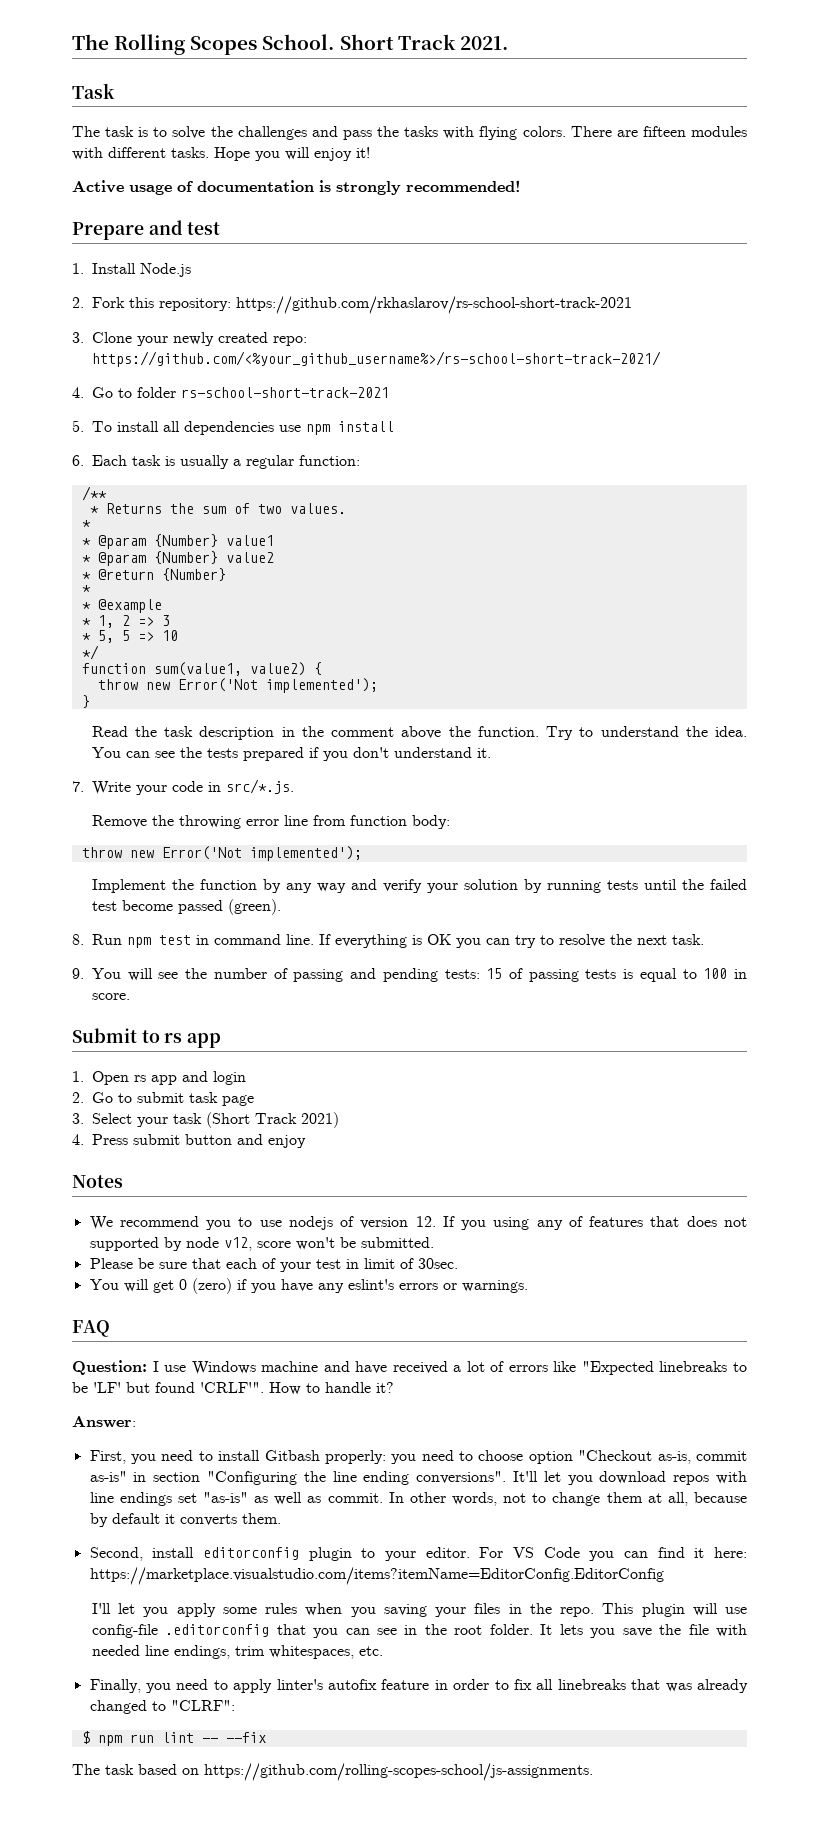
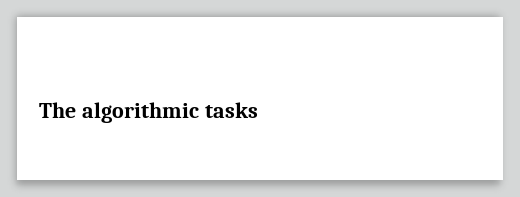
- The Rolling Scopes School. Short Track 2021.
- Task
- The task is to solve the challenges and pass the tasks with flying colors. There are fifteen modules with different tasks. Hope you will enjoy it!
- Active usage of documentation is strongly recommended!
- Prepare and test
- 1. Install Node.js
- 2. Fork this repository: https://github.com/rkhaslarov/rs-school-short-track-2021
- 3. Clone your newly created repo: https://github.com/<%your_github_username%>/rs-school-short-track-2021/
- 4. Go to folder rs-school-short-track-2021
- 5. To install all dependencies use npm install
- 6. Each task is usually a regular function:
- /**
- * Returns the sum of two values.
- *
- * @param {Number} value1
- * @param {Number} value2
- * @return {Number}
- *
- * @example
- * 1, 2 => 3
- * 5, 5 => 10
- */
- function sum(value1, value2) {
- throw new Error('Not implemented');
- }
- Read the task description in the comment above the function. Try to understand the idea. You can see the tests prepared if you don't understand it.
- 7. Write your code in src/*.js.
- Remove the throwing error line from function body:
- throw new Error('Not implemented');
- Implement the function by any way and verify your solution by running tests until the failed test become passed (green).
- 8. Run npm test in command line. If everything is OK you can try to resolve the next task.
- 9. You will see the number of passing and pending tests: 15 of passing tests is equal to 100 in score.
- Submit to rs app
- 1. Open rs app and login
- 2. Go to submit task page
- 3. Select your task (Short Track 2021)
- 4. Press submit button and enjoy
- Notes
- We recommend you to use nodejs of version 12. If you using any of features that does not supported by node v12, score won't be submitted.
- Please be sure that each of your test in limit of 30sec.
- You will get 0 (zero) if you have any eslint's errors or warnings.
- FAQ
- Question: I use Windows machine and have received a lot of errors like "Expected linebreaks to be 'LF' but found 'CRLF'". How to handle it?
- Answer:
- First, you need to install Gitbash properly: you need to choose option "Checkout as-is, commit as-is" in section "Configuring the line ending conversions". It'll let you download repos with line endings set "as-is" as well as commit. In other words, not to change them at all, because by default it converts them.
- Second, install editorconfig plugin to your editor. For VS Code you can find it here: https://marketplace.visualstudio.com/items?itemName=EditorConfig.EditorConfig
- I'll let you apply some rules when you saving your files in the repo. This plugin will use config-file .editorconfig that you can see in the root folder. It lets you save the file with needed line endings, trim whitespaces, etc.
- Finally, you need to apply linter's autofix feature in order to fix all linebreaks that was already changed to "CLRF":
- $ npm run lint -- --fix
- The task based on https://github.com/rolling-scopes-school/js-assignments.
+ The algorithmic tasks

